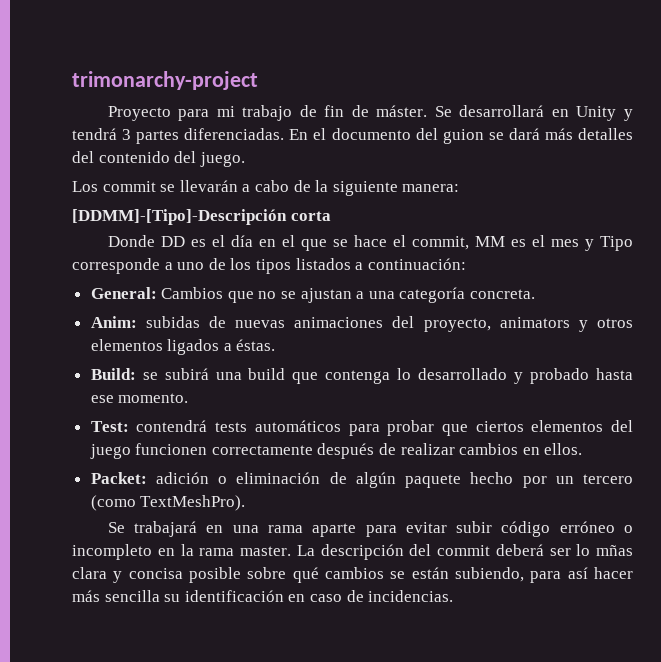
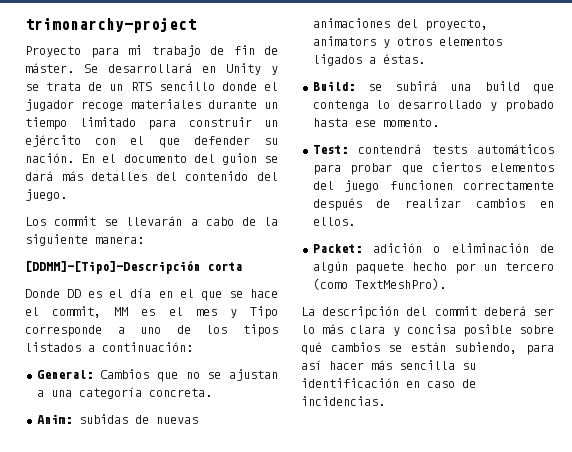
- Se desarrollará en Unity y tendrá 3 partes diferenciadas.
+ Se desarrollará en Unity y se trata de un RTS sencillo donde el jugador recoge materiales durante un tiempo limitado para construir un ejército con el que defender su nación.
- Se trabajará en una rama aparte para evitar subir código erróneo o incompleto en la rama master. La descripción del commit deberá ser lo mñas clara y concisa posible sobre qué cambios se están subiendo, para así hacer más sencilla su identificación en caso de incidencias.
+ La descripción del commit deberá ser lo más clara y concisa posible sobre qué cambios se están subiendo, para así hacer más sencilla su identificación en caso de incidencias.

